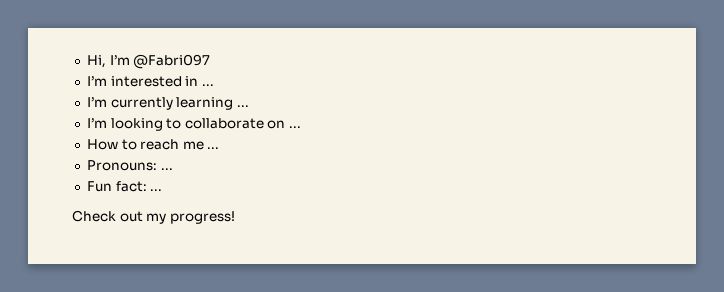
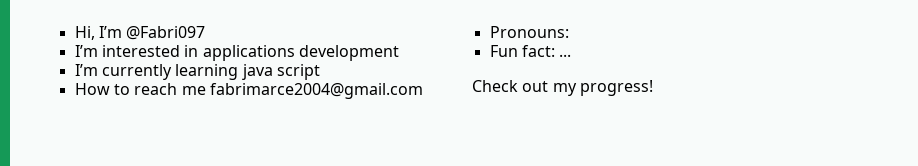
- I’m interested in ...
+ I’m interested in applications development
- I’m currently learning ...
- I’m looking to collaborate on ...
+ I’m currently learning java script
- How to reach me ...
+ How to reach me fabrimarce2004@gmail.com
- Pronouns: ...
+ Pronouns:

